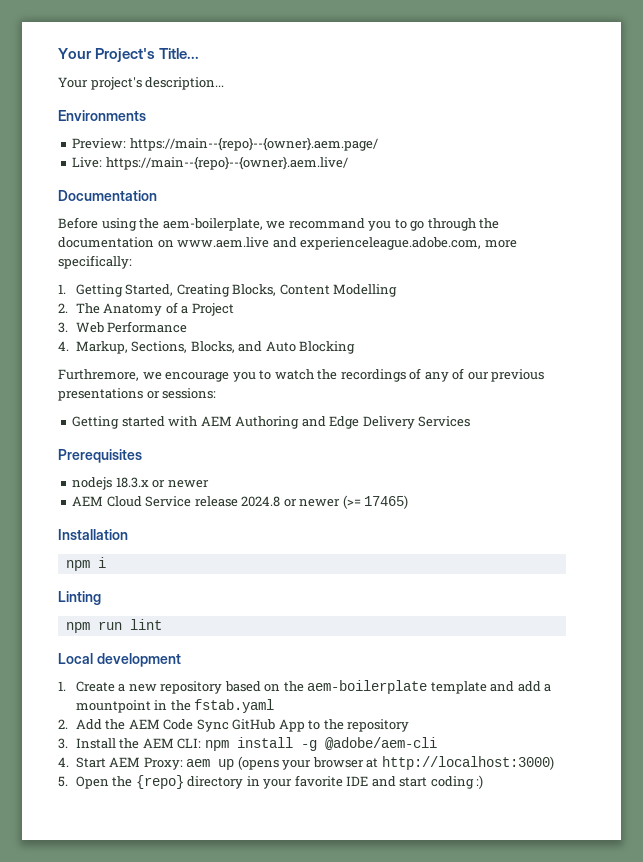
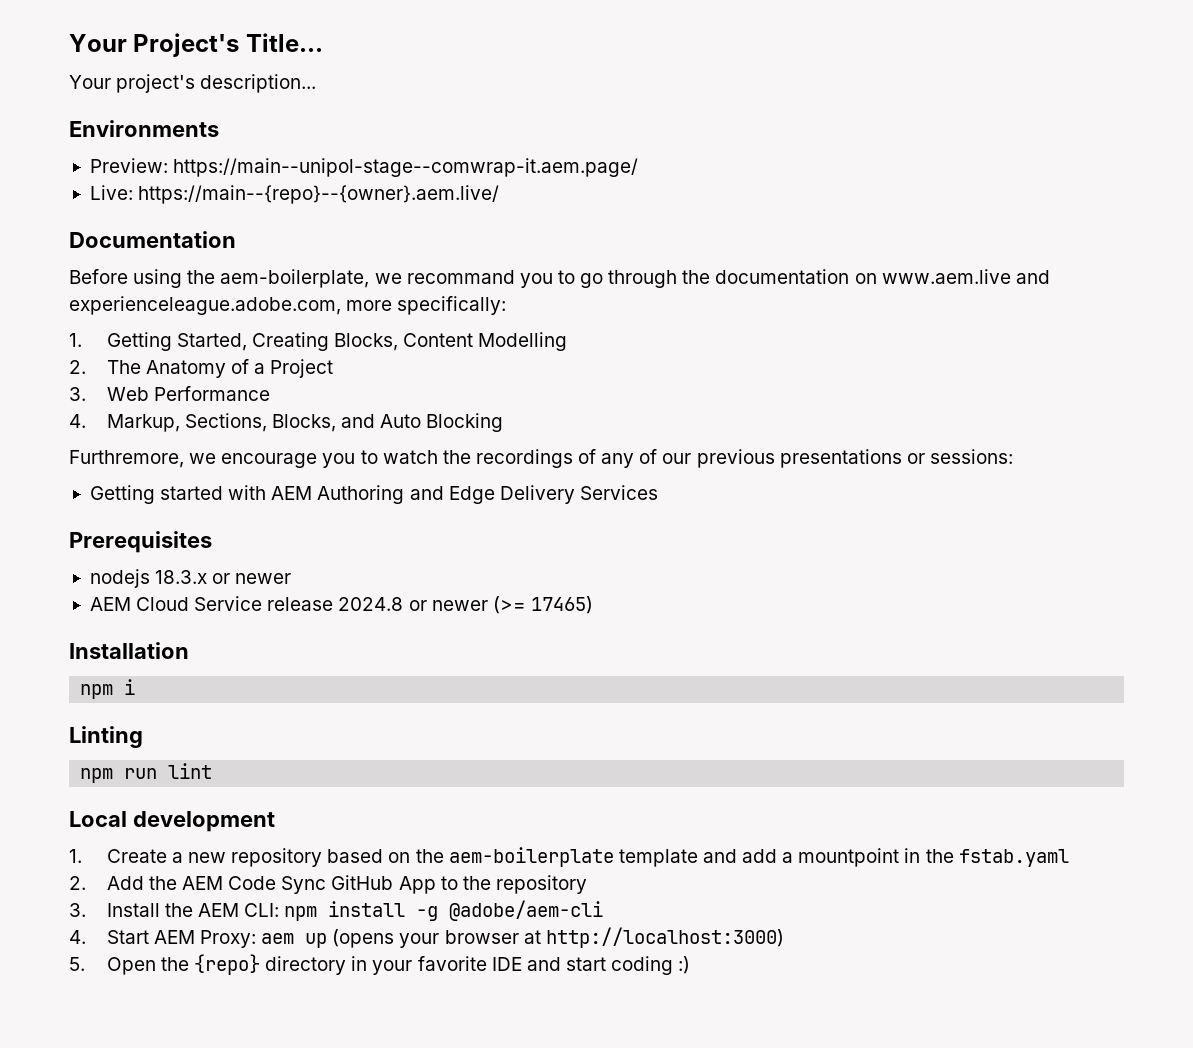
- Preview: https://main--{repo}--{owner}.aem.page/
+ Preview: https://main--unipol-stage--comwrap-it.aem.page/

